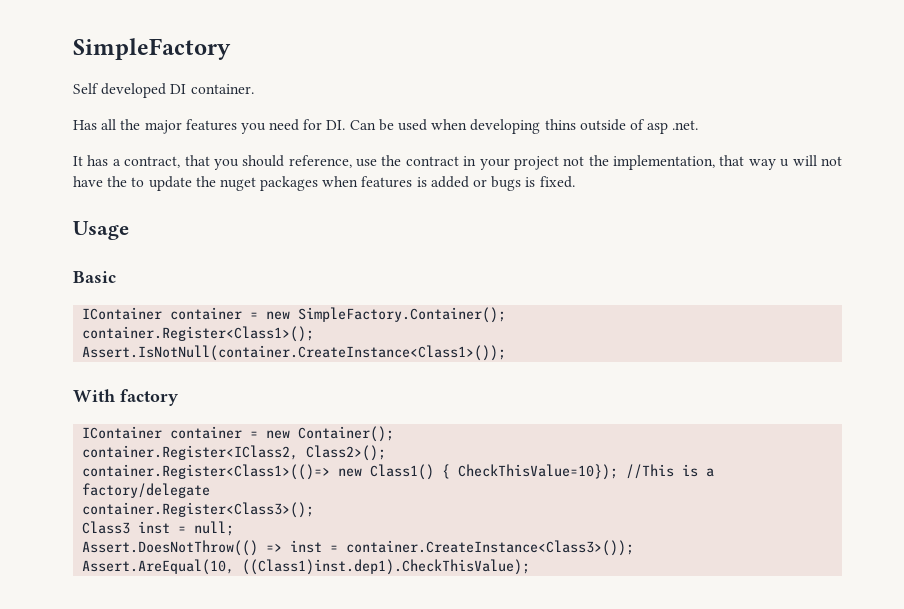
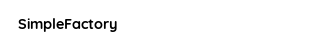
- Self developed DI container.
- Has all the major features you need for DI. Can be used when developing thins outside of asp .net.
- It has a contract, that you should reference, use the contract in your project not the implementation, that way u will not have the to update the nuget packages when features is added or bugs is fixed.
- Usage
- Basic
- IContainer container = new SimpleFactory.Container();
- container.Register<Class1>();
- Assert.IsNotNull(container.CreateInstance<Class1>());
- With factory
- IContainer container = new Container();
- container.Register<IClass2, Class2>();
- container.Register<Class1>(()=> new Class1() { CheckThisValue=10}); //This is a factory/delegate
- container.Register<Class3>();
- Class3 inst = null;
- Assert.DoesNotThrow(() => inst = container.CreateInstance<Class3>());
- Assert.AreEqual(10, ((Class1)inst.dep1).CheckThisValue);

